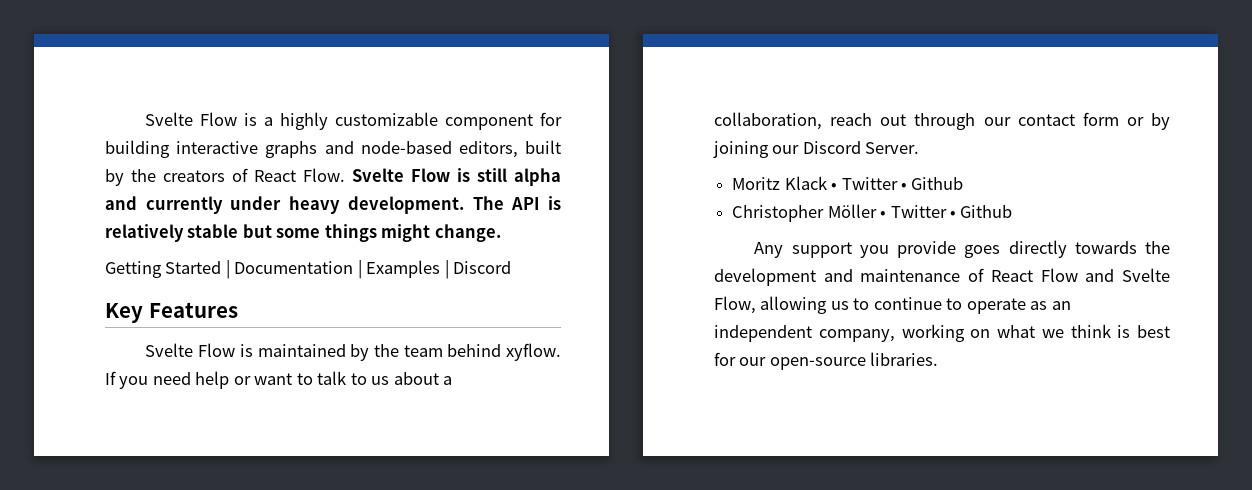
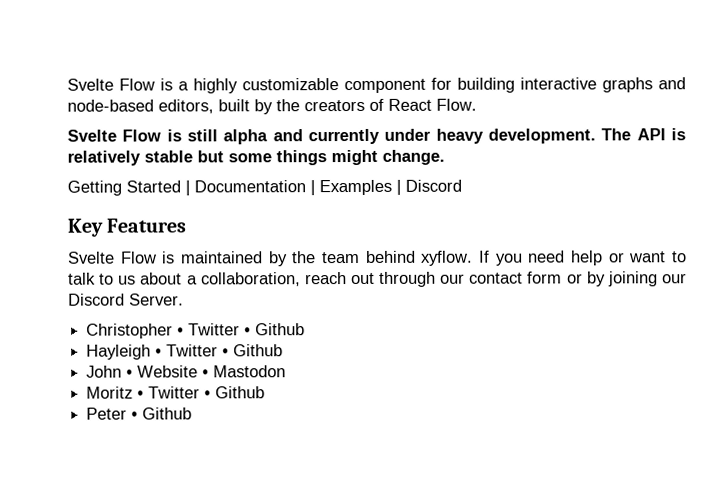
- Svelte Flow is a highly customizable component for building interactive graphs and node-based editors, built by the creators of React Flow. Svelte Flow is still alpha and currently under heavy development.
+ Svelte Flow is a highly customizable component for building interactive graphs and node-based editors, built by the creators of React Flow.
+ Svelte Flow is still alpha and currently under heavy development.
- Moritz Klack • Twitter • Github
- Christopher Möller • Twitter • Github
- Any support you provide goes directly towards the development and maintenance of React Flow and Svelte Flow, allowing us to continue to operate as an independent company, working on what we think is best for our open-source libraries.
+ Christopher • Twitter • Github
+ Hayleigh • Twitter • Github
+ John • Website • Mastodon
+ Moritz • Twitter • Github
+ Peter • Github

